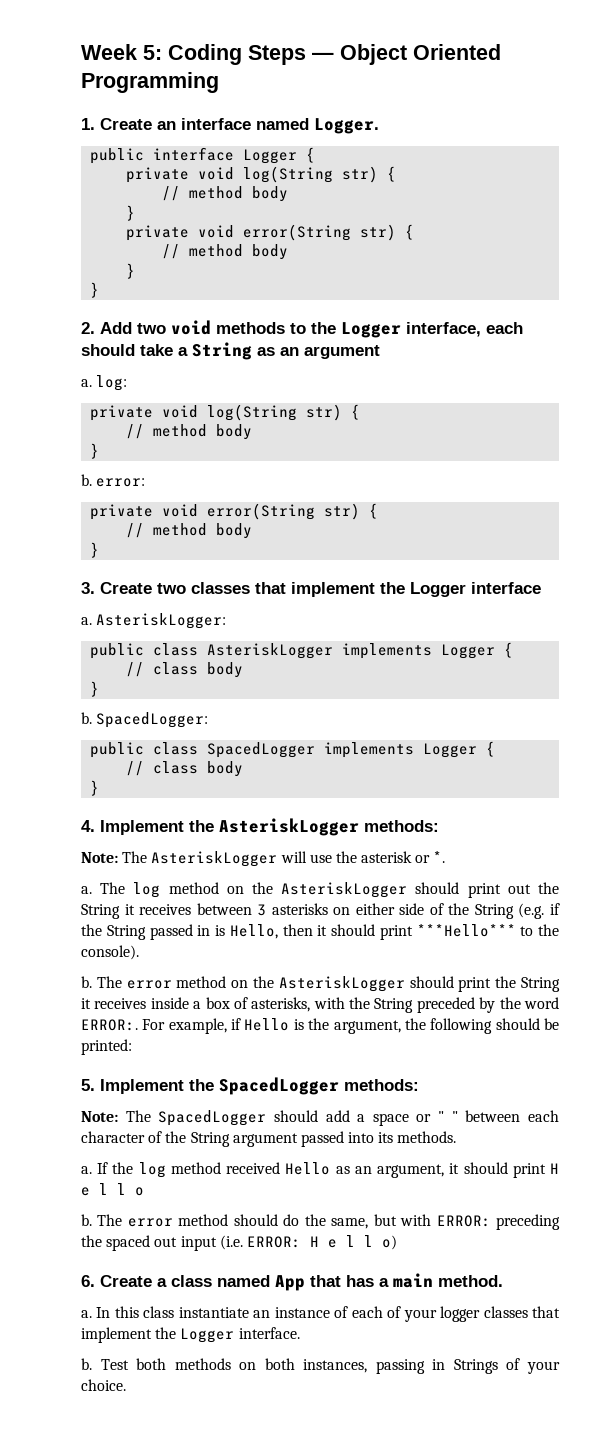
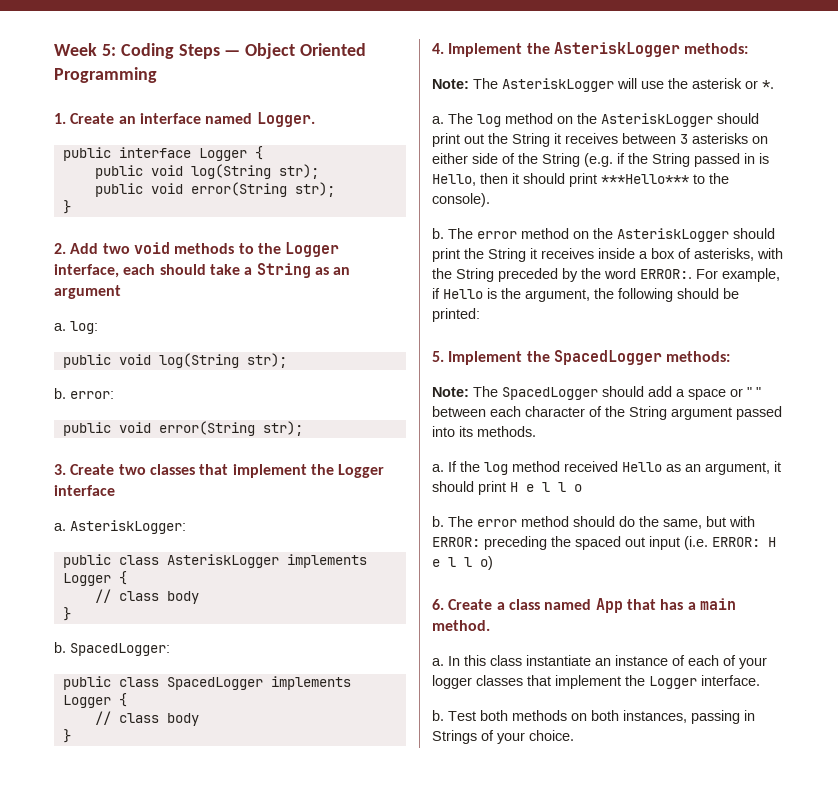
  public interface Logger {
- private void log(String str) {
- // method body
- }
- private void error(String str) {
- // method body
- }
+ public void log(String str);
+ public void error(String str);
  a. log:
- private void log(String str) {
- // method body
- }
+ public void log(String str);
  b. error:
- private void error(String str) {
- // method body
- }
+ public void error(String str);

